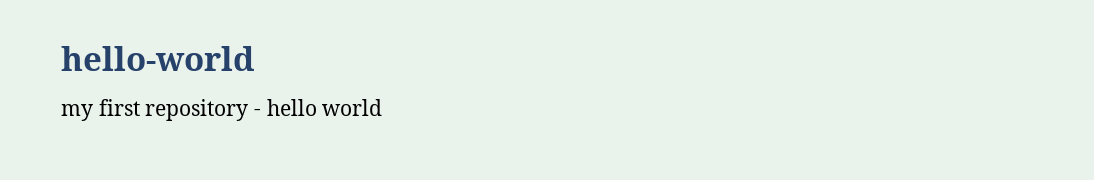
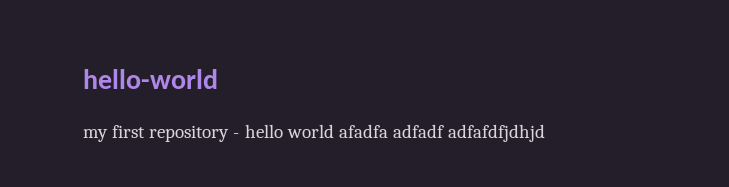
- my first repository - hello world
+ my first repository - hello world afadfa adfadf adfafdfjdhjd

